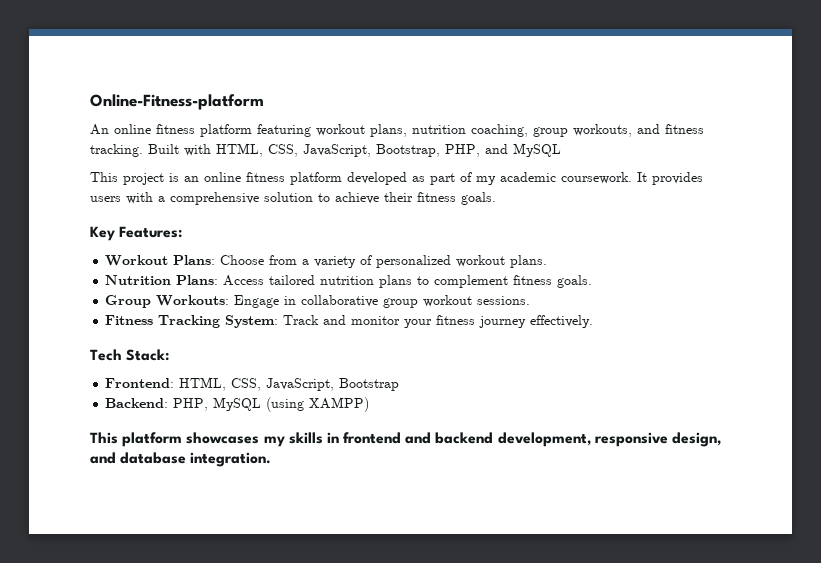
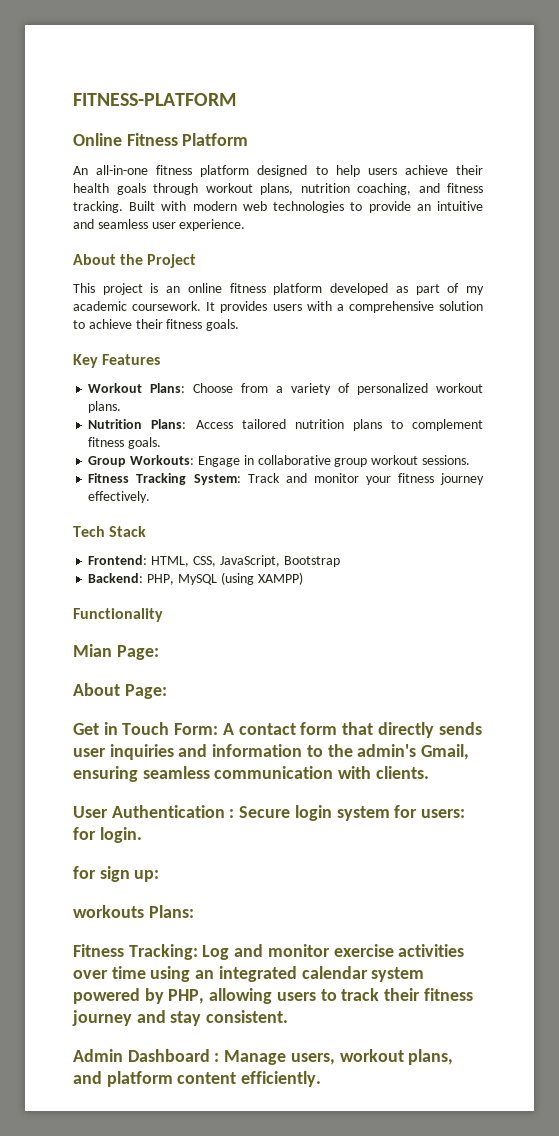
- Online-Fitness-platform
+ FITNESS-PLATFORM
+ Online Fitness Platform
- An online fitness platform featuring workout plans, nutrition coaching, group workouts, and fitness tracking.
+ An all-in-one fitness platform designed to help users achieve their health goals through workout plans, nutrition coaching, and fitness tracking.
- Built with HTML, CSS, JavaScript, Bootstrap, PHP, and MySQL
+ Built with modern web technologies to provide an intuitive and seamless user experience.
+ About the Project
- Key Features:
+ Key Features
- Tech Stack:
+ Tech Stack
- This platform showcases my skills in frontend and backend development, responsive design, and database integration.
+ Functionality
+ Mian Page:
+ About Page:
+ Get in Touch Form: A contact form that directly sends user inquiries and information to the admin's Gmail, ensuring seamless communication with clients.
+ User Authentication : Secure login system for users: for login.
+ for sign up:
+ workouts Plans:
+ Fitness Tracking: Log and monitor exercise activities over time using an integrated calendar system powered by PHP, allowing users to track their fitness journey and stay consistent.
+ Admin Dashboard : Manage users, workout plans, and platform content efficiently.

